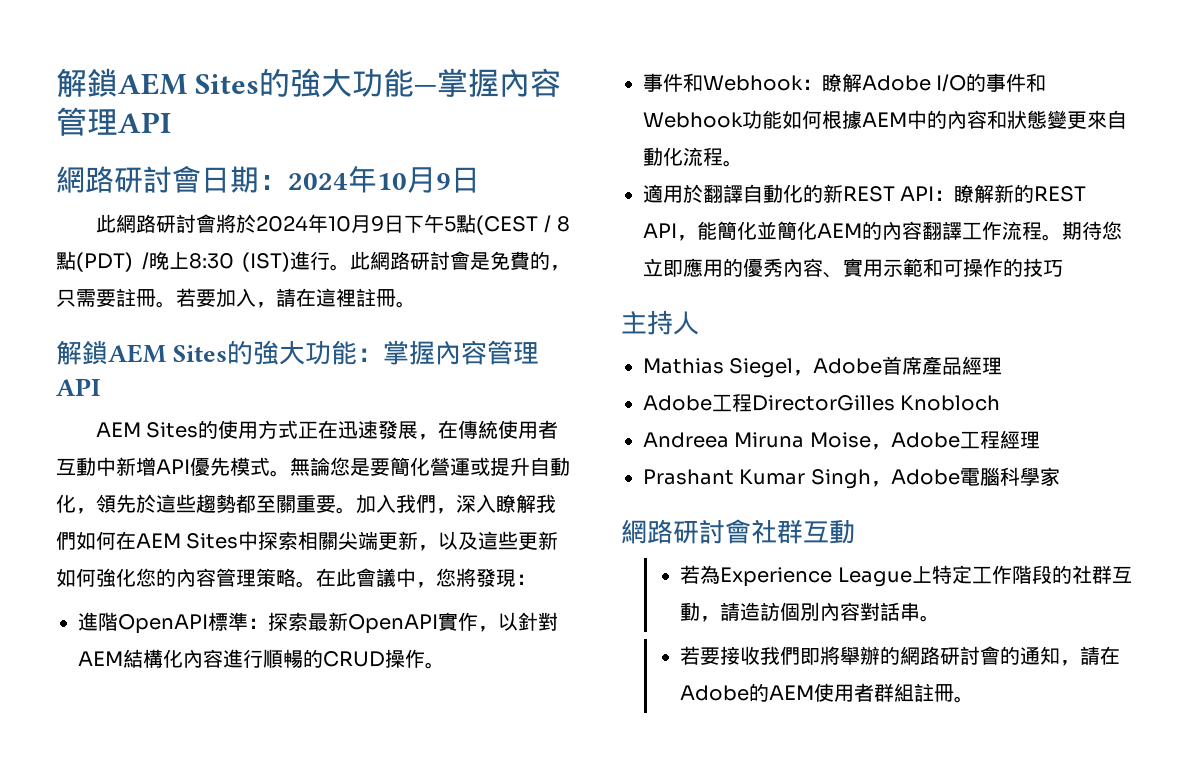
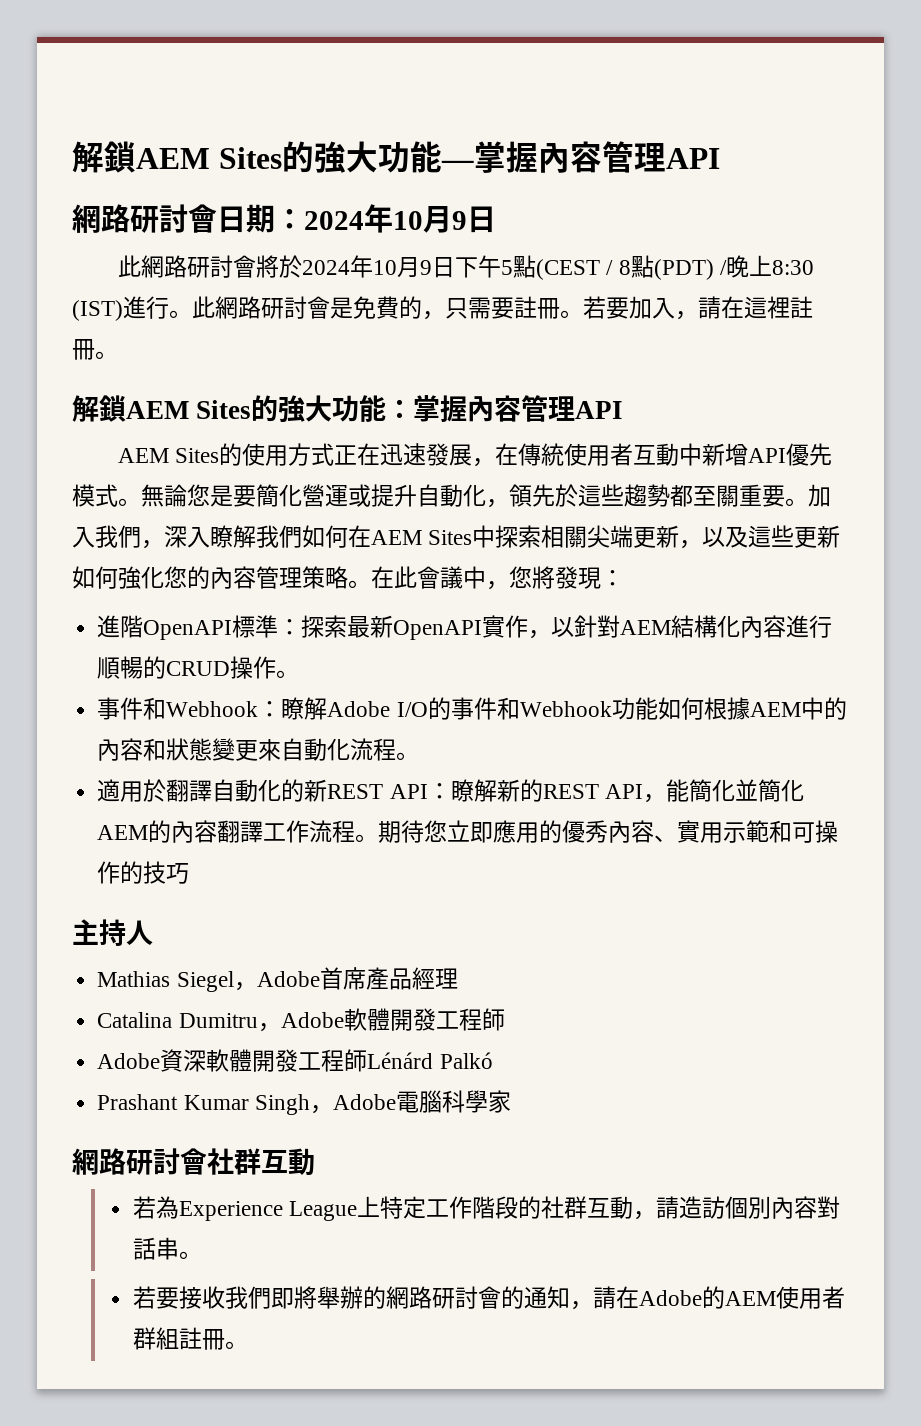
- Adobe工程DirectorGilles Knobloch
- Andreea Miruna Moise，Adobe工程經理
+ Catalina Dumitru，Adobe軟體開發工程師
+ Adobe資深軟體開發工程師Lénárd Palkó

